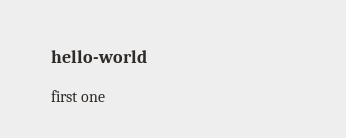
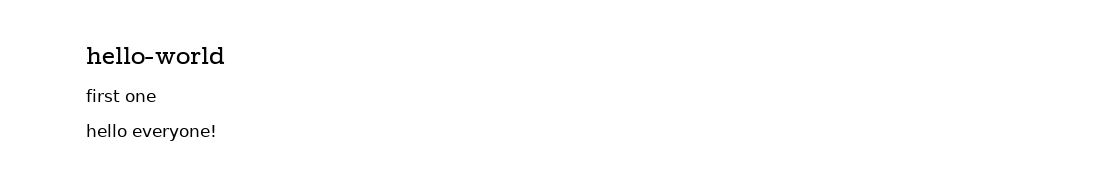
+ hello everyone!

